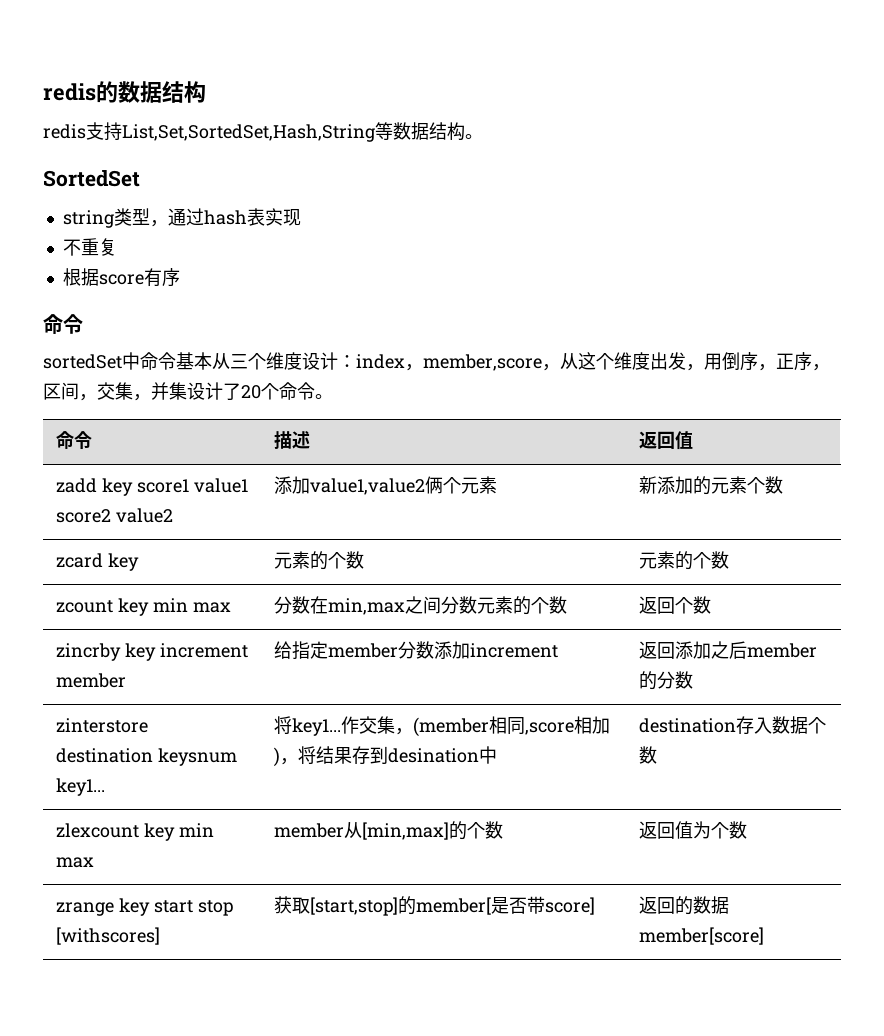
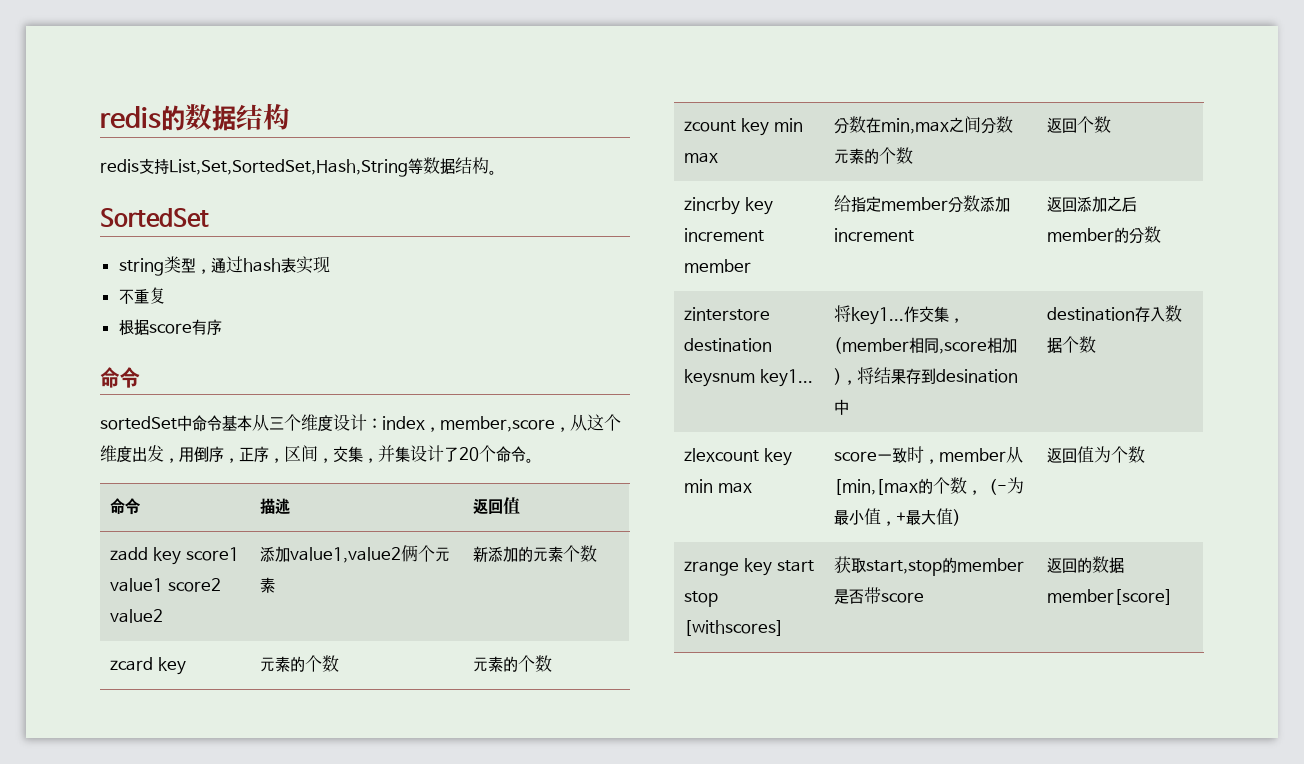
- zlexcount key min max | member从[min,max]的个数 | 返回值为个数
+ zlexcount key min max | score一致时，member从[min,[max的个数，（-为最小值，+最大值) | 返回值为个数
- zrange key start stop [withscores] | 获取[start,stop]的member[是否带score] | 返回的数据member[score]
+ zrange key start stop [withscores] | 获取start,stop的member是否带score | 返回的数据member[score]

